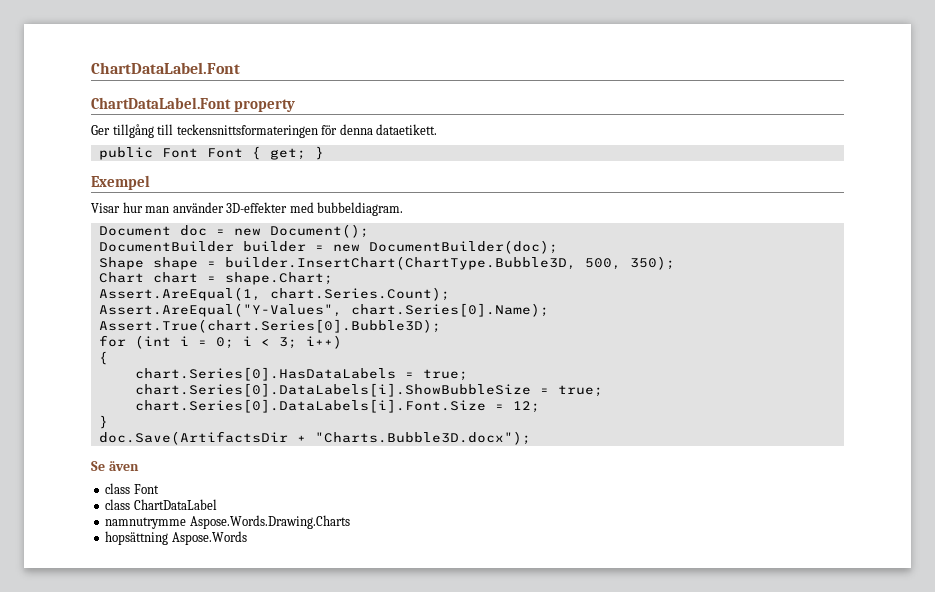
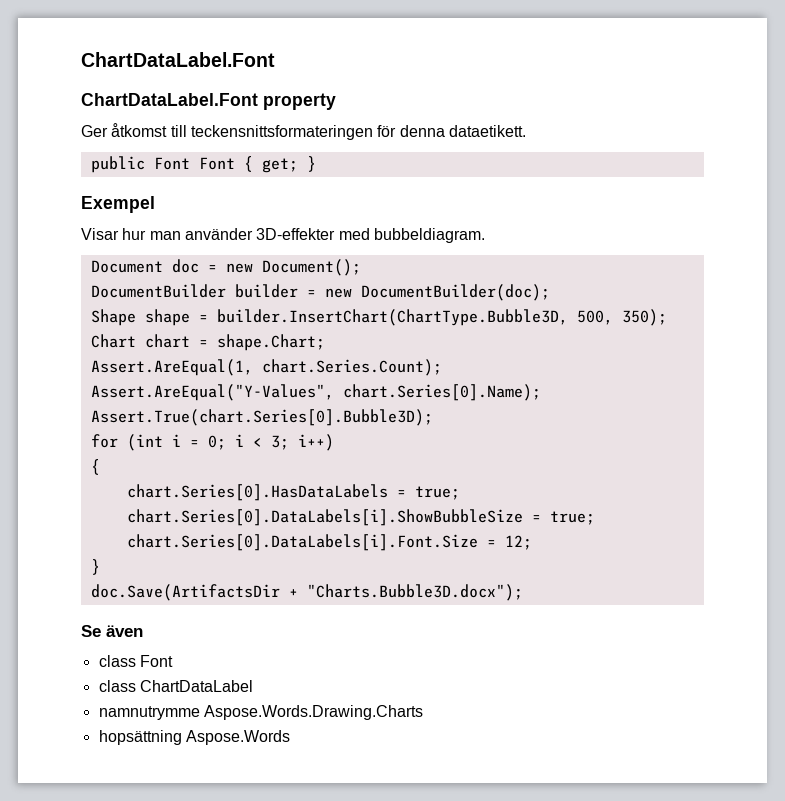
- Ger tillgång till teckensnittsformateringen för denna dataetikett.
+ Ger åtkomst till teckensnittsformateringen för denna dataetikett.

